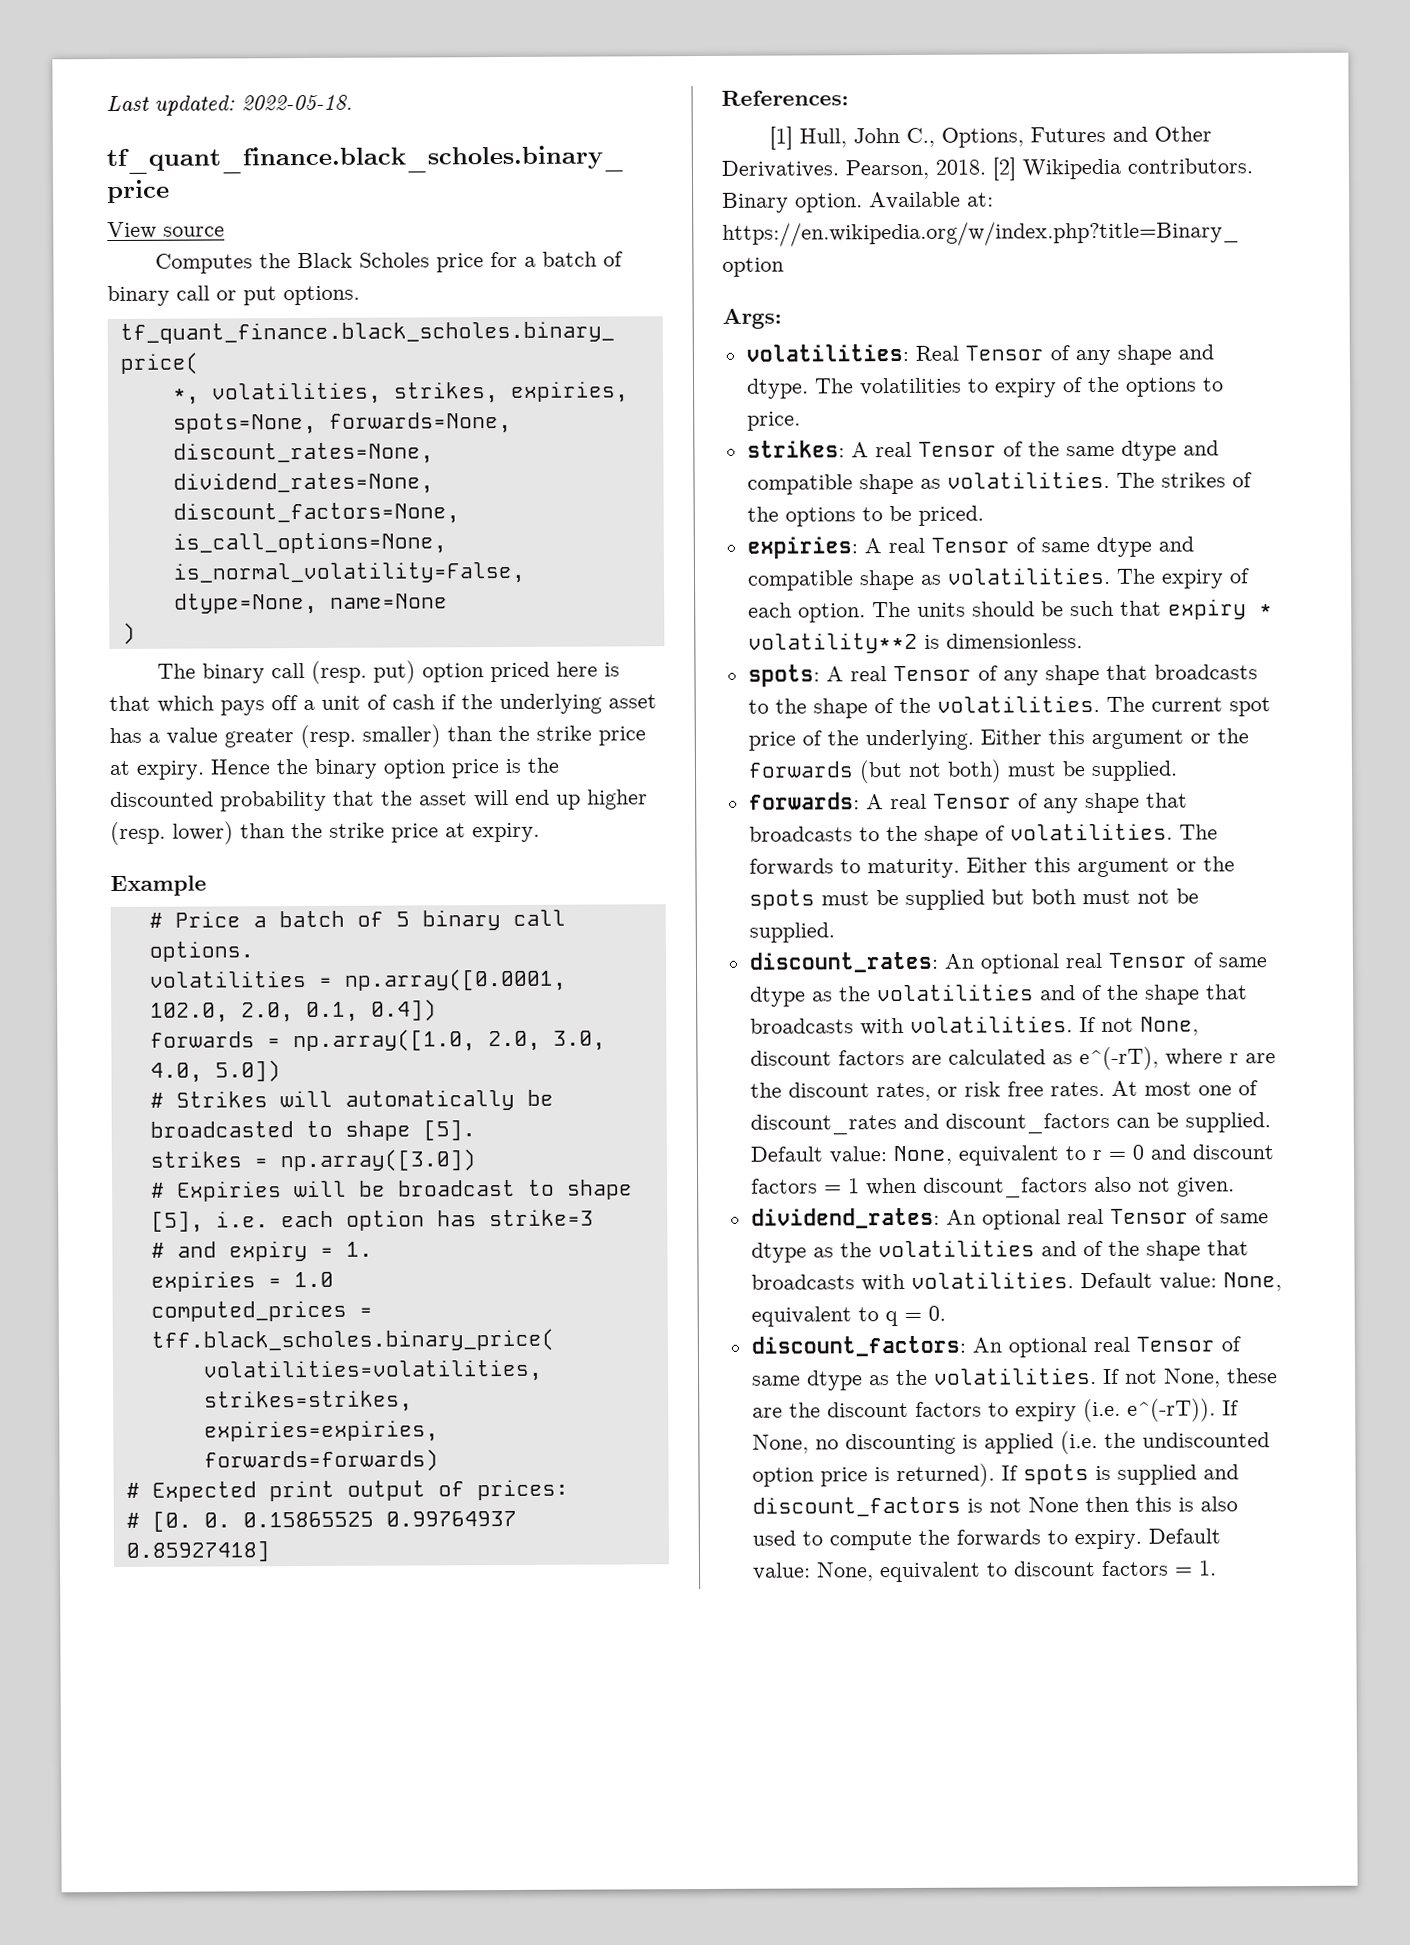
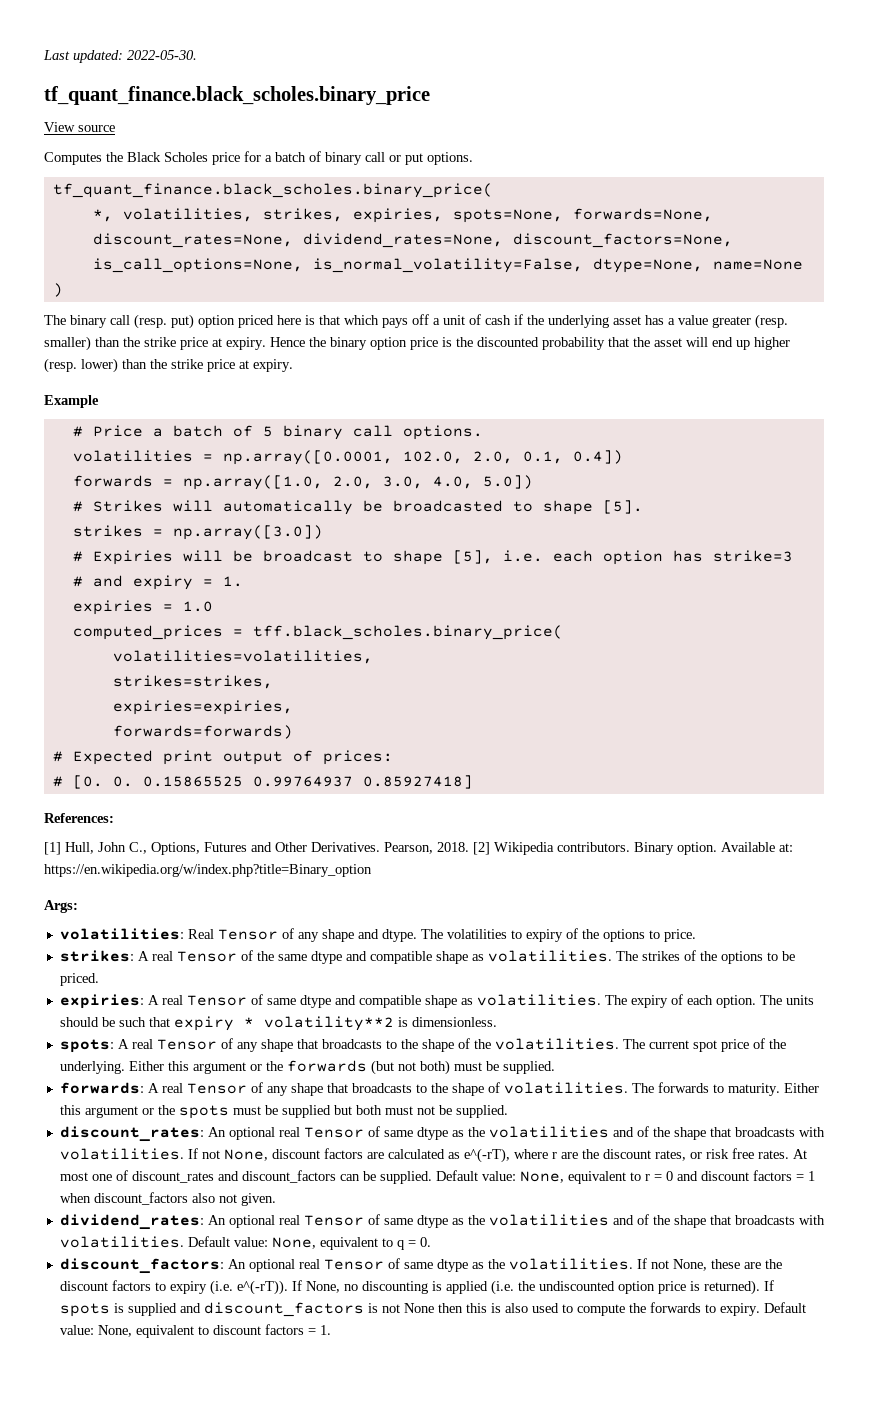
- Last updated: 2022-05-18.
+ Last updated: 2022-05-30.

